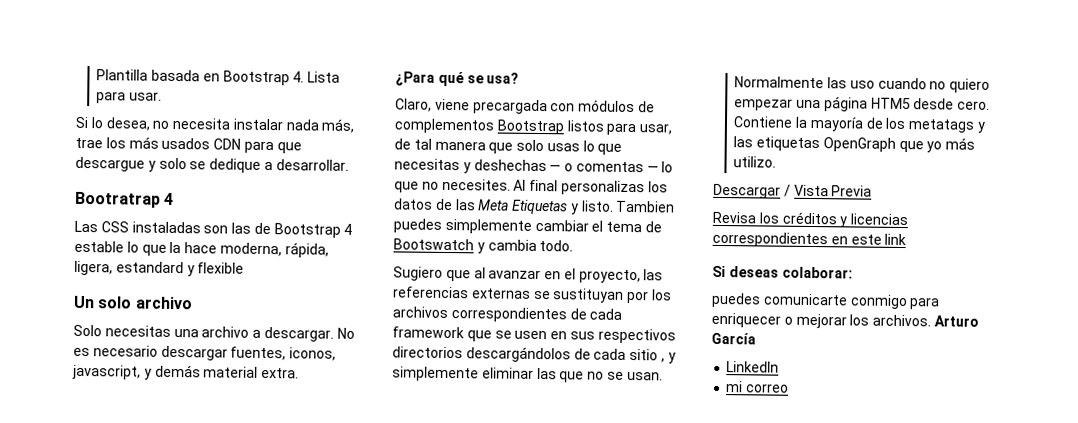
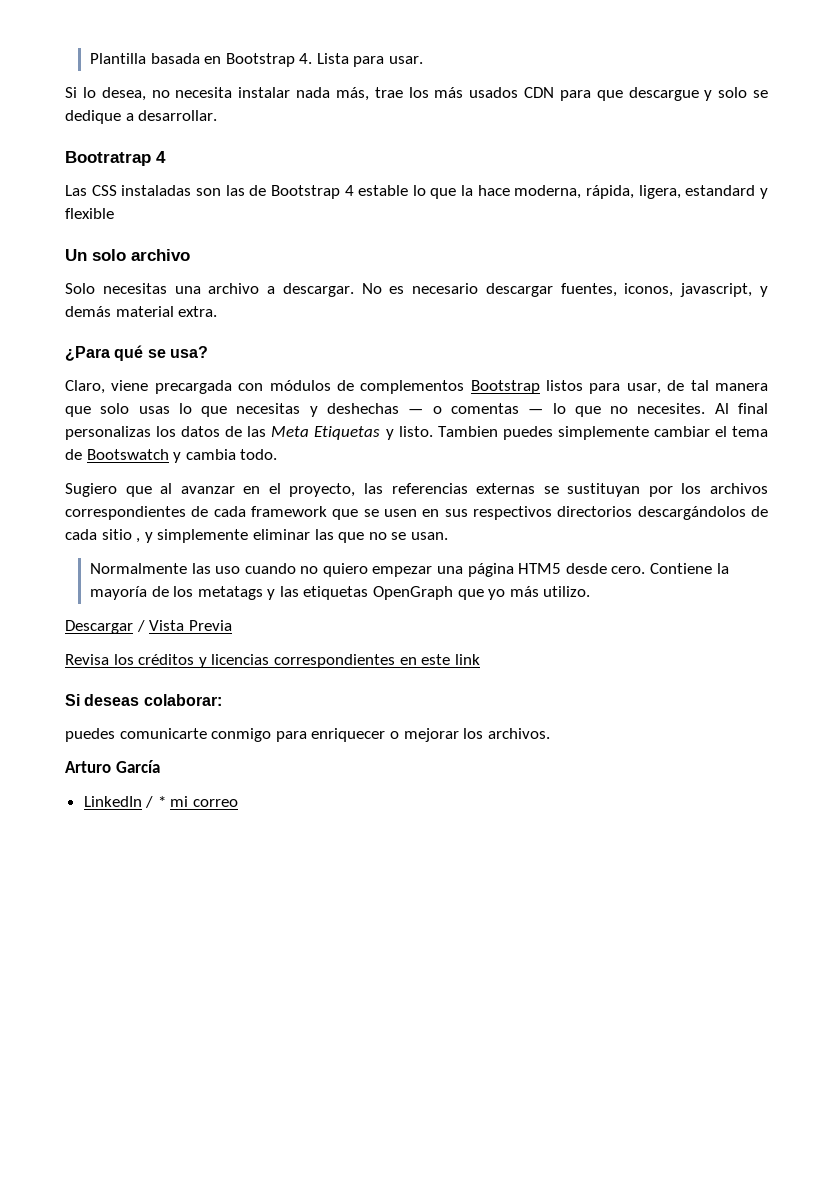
- puedes comunicarte conmigo para enriquecer o mejorar los archivos. Arturo García
+ puedes comunicarte conmigo para enriquecer o mejorar los archivos.
+ Arturo García
- LinkedIn
- mi correo
+ LinkedIn / * mi correo

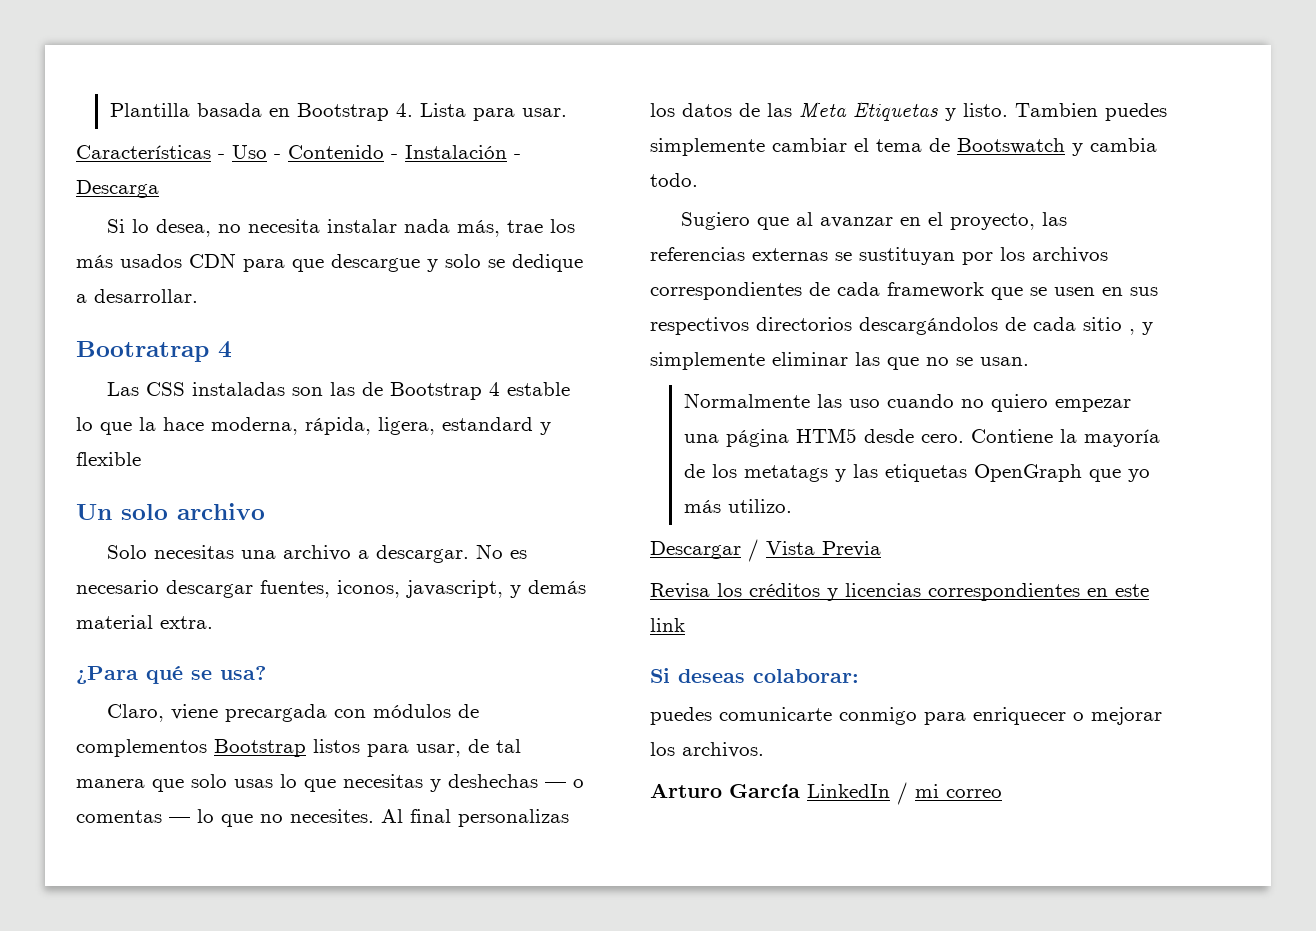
+ Características - Uso - Contenido - Instalación - Descarga
- Arturo García
- LinkedIn / * mi correo
+ Arturo García LinkedIn / mi correo

